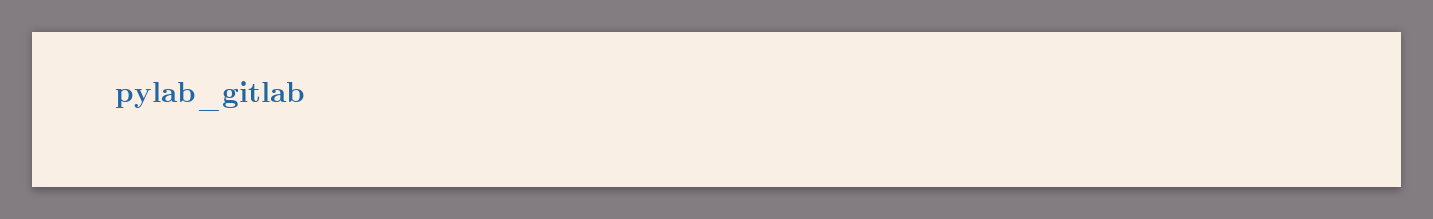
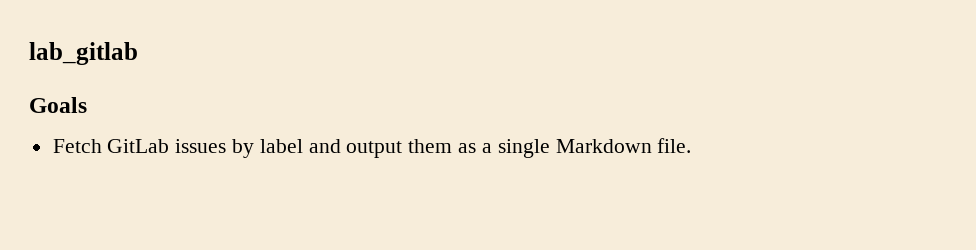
- pylab_gitlab
+ lab_gitlab
+ Goals
+ Fetch GitLab issues by label and output them as a single Markdown file.

